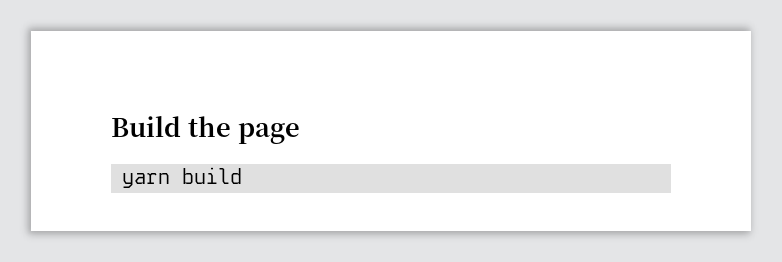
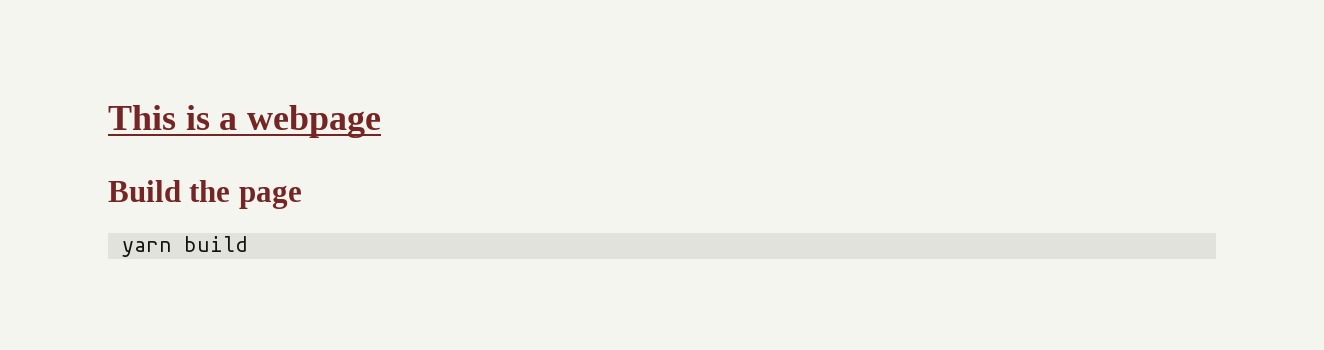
+ This is a webpage

